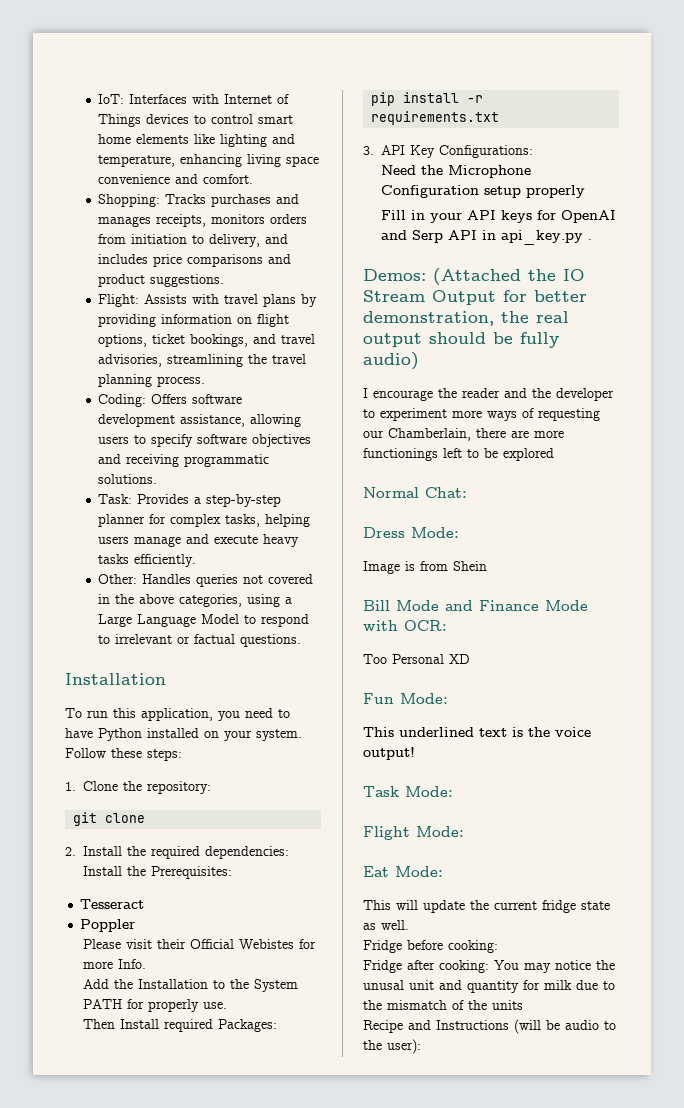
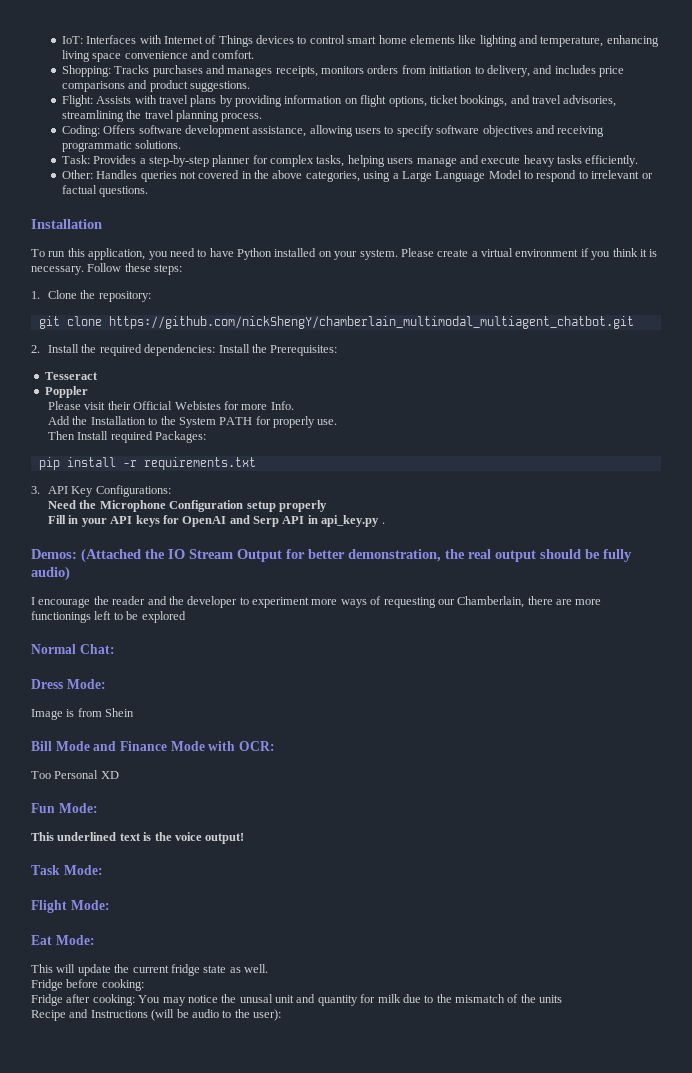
+ Please create a virtual environment if you think it is necessary.
- git clone
+ git clone https://github.com/nickShengY/chamberlain_multimodal_multiagent_chatbot.git

